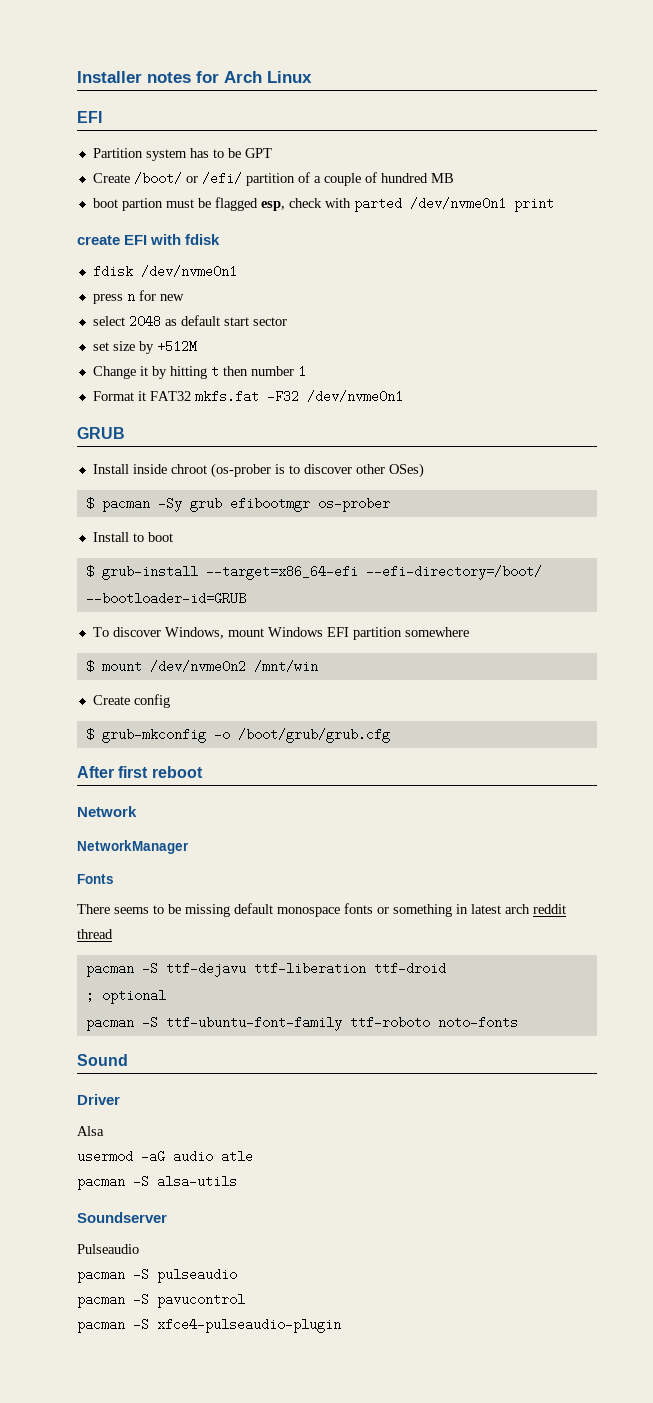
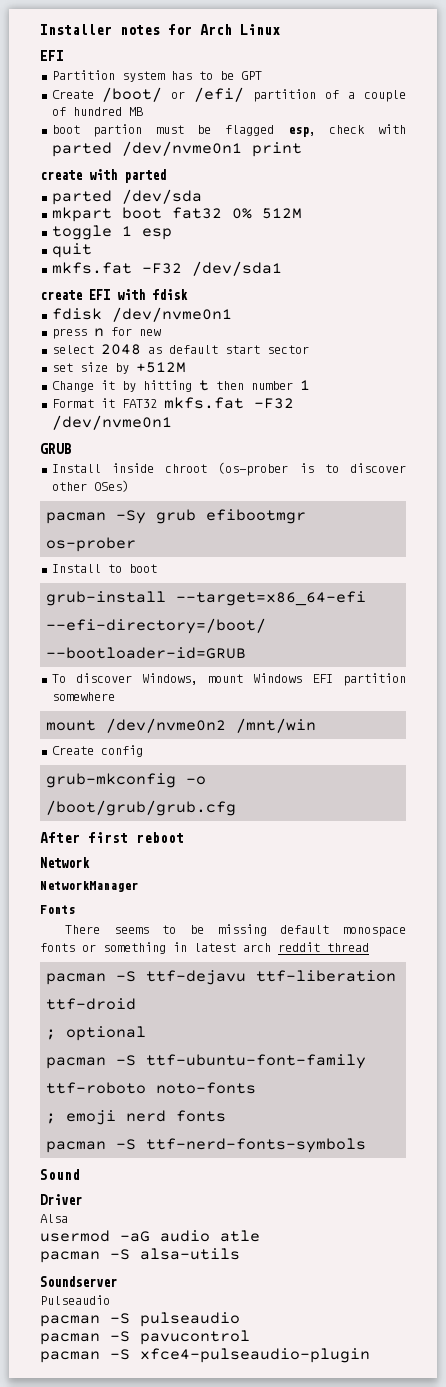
+ create with parted
+ parted /dev/sda
+ mkpart boot fat32 0% 512M
+ toggle 1 esp
+ quit
+ mkfs.fat -F32 /dev/sda1
- $ pacman -Sy grub efibootmgr os-prober
+ pacman -Sy grub efibootmgr os-prober
- $ grub-install --target=x86_64-efi --efi-directory=/boot/ --bootloader-id=GRUB
+ grub-install --target=x86_64-efi --efi-directory=/boot/ --bootloader-id=GRUB
- $ mount /dev/nvme0n2 /mnt/win
+ mount /dev/nvme0n2 /mnt/win
- $ grub-mkconfig -o /boot/grub/grub.cfg
+ grub-mkconfig -o /boot/grub/grub.cfg
+ ; emoji nerd fonts
+ pacman -S ttf-nerd-fonts-symbols

